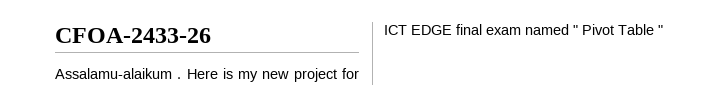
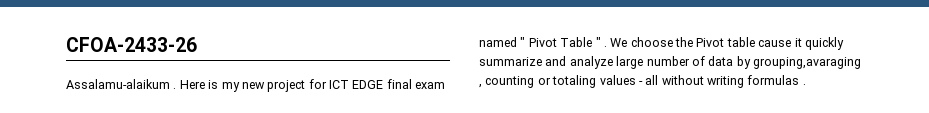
- Here is my new project for ICT EDGE final exam named " Pivot Table "
+ Here is my new project for ICT EDGE final exam named " Pivot Table " . We choose the Pivot table cause it quickly summarize and analyze large number of data by grouping,avaraging , counting or totaling values - all without writing formulas .

